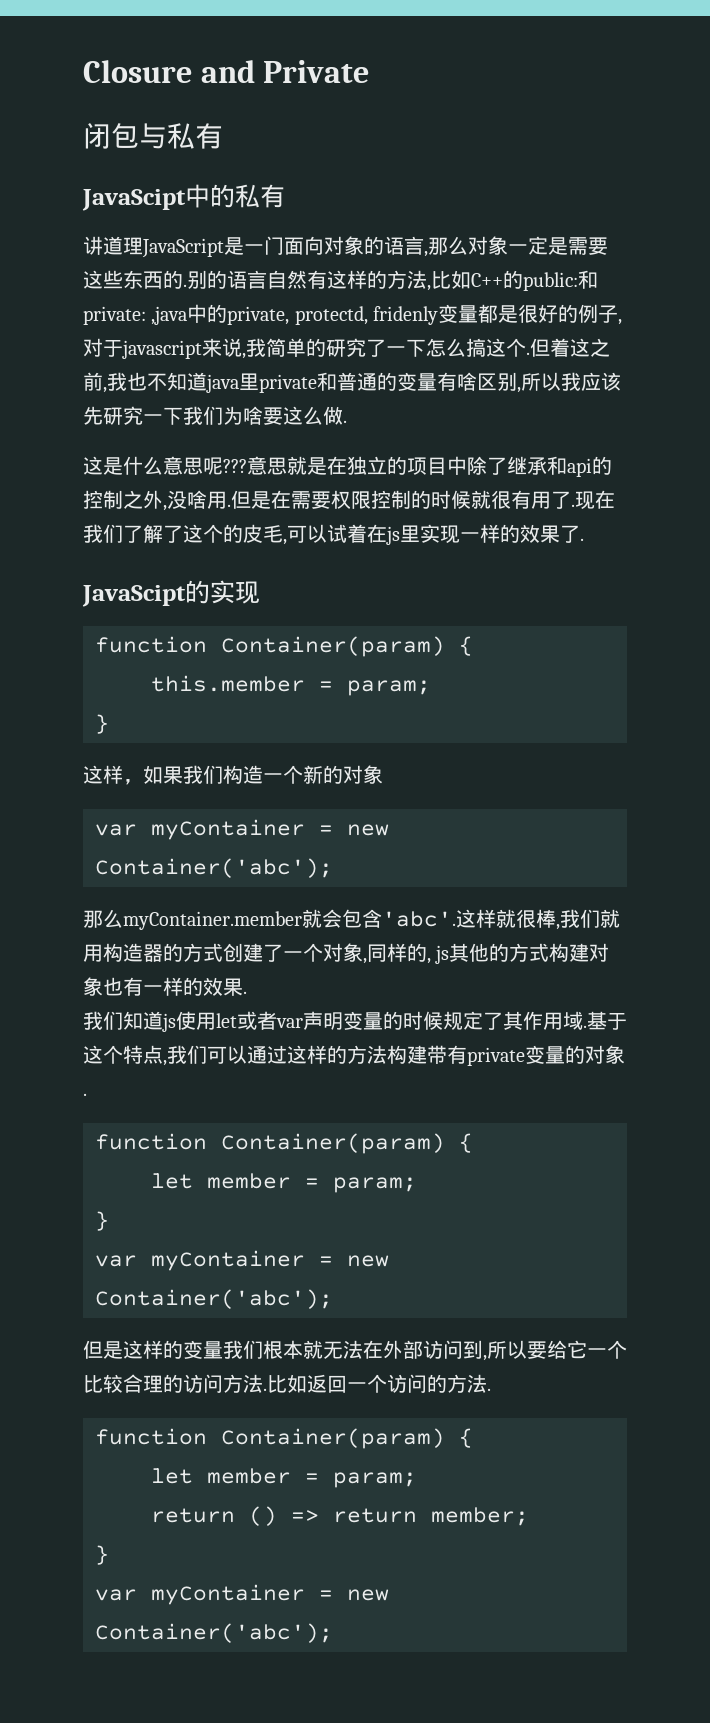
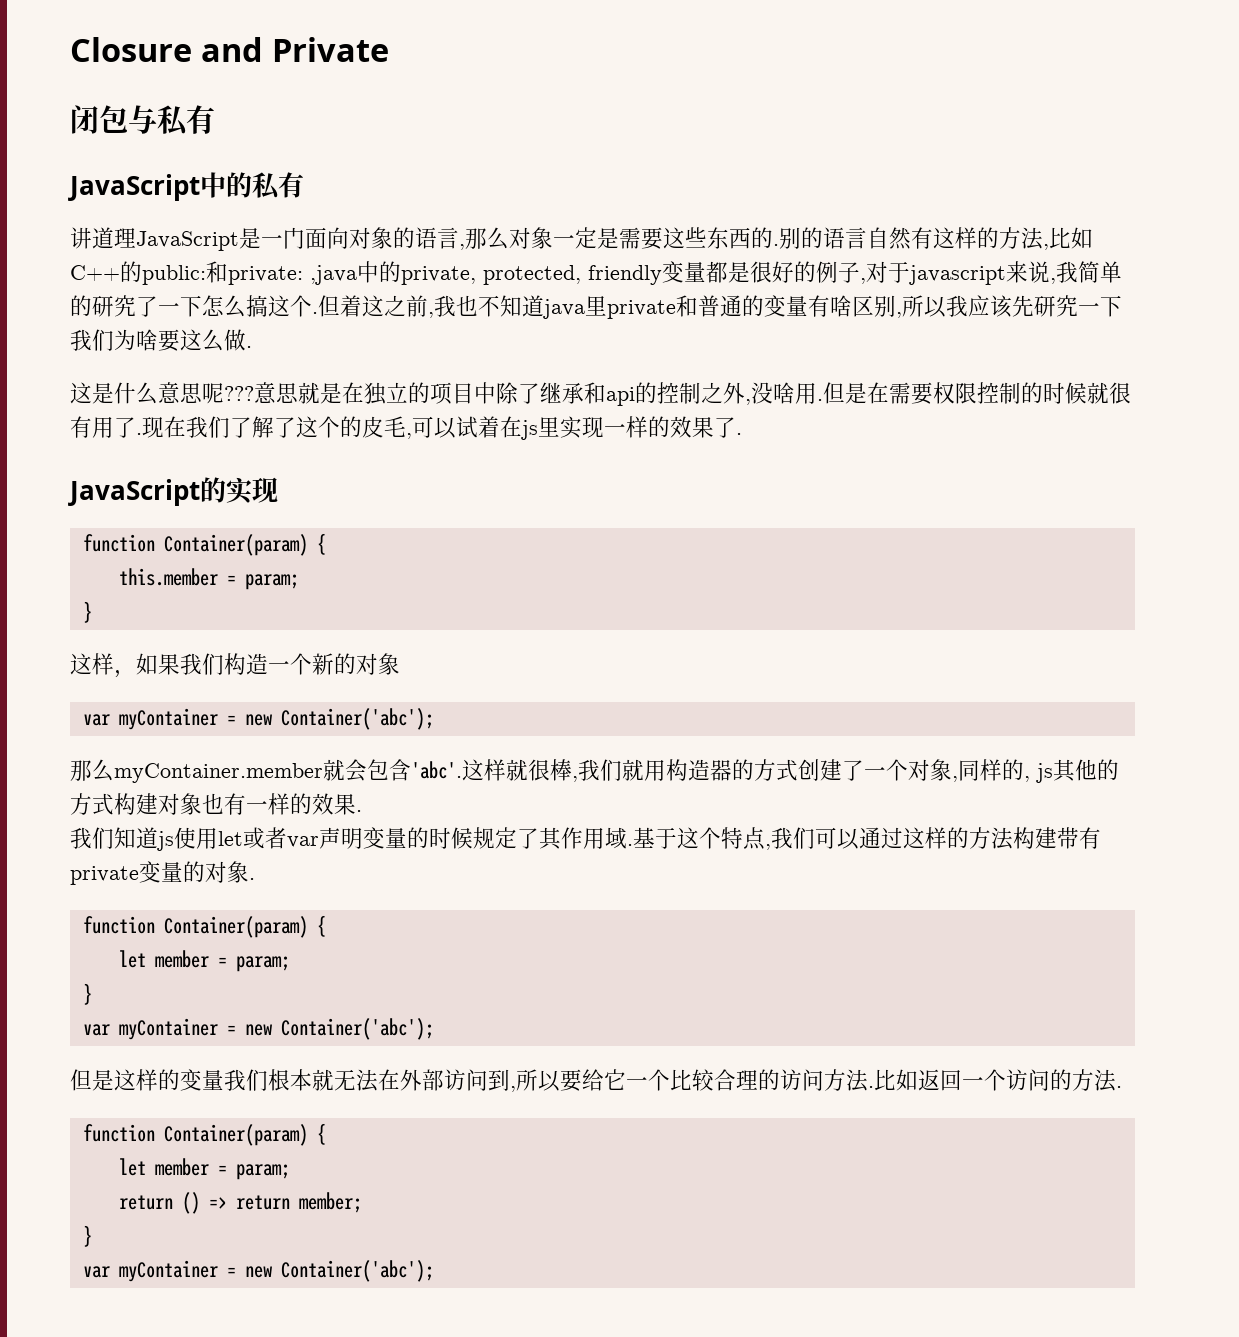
- JavaScipt中的私有
+ JavaScript中的私有
- 别的语言自然有这样的方法,比如C++的public:和private: ,java中的private, protectd, fridenly变量都是很好的例子,对于javascript来说,我简单的研究了一下怎么搞这个.
+ 别的语言自然有这样的方法,比如C++的public:和private: ,java中的private, protected, friendly变量都是很好的例子,对于javascript来说,我简单的研究了一下怎么搞这个.
- JavaScipt的实现
+ JavaScript的实现

